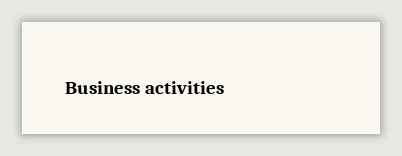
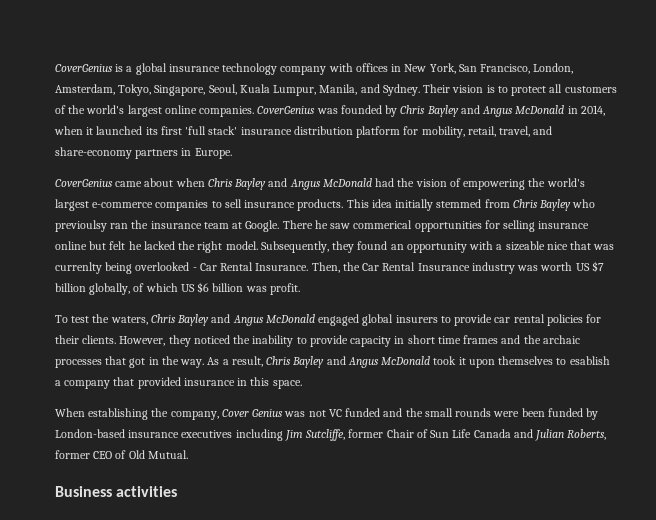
+ CoverGenius is a global insurance technology company with offices in New York, San Francisco, London, Amsterdam, Tokyo, Singapore, Seoul, Kuala Lumpur, Manila, and Sydney. Their vision is to protect all customers of the world's largest online companies. CoverGenius was founded by Chris Bayley and Angus McDonald in 2014, when it launched its first 'full stack' insurance distribution platform for mobility, retail, travel, and share-economy partners in Europe.
+ CoverGenius came about when Chris Bayley and Angus McDonald had the vision of empowering the world's largest e-commerce companies to sell insurance products. This idea initially stemmed from Chris Bayley who previoulsy ran the insurance team at Google. There he saw commerical opportunities for selling insurance online but felt he lacked the right model. Subsequently, they found an opportunity with a sizeable nice that was currenlty being overlooked - Car Rental Insurance. Then, the Car Rental Insurance industry was worth US $7 billion globally, of which US $6 billion was profit.
+ To test the waters, Chris Bayley and Angus McDonald engaged global insurers to provide car rental policies for their clients. However, they noticed the inability to provide capacity in short time frames and the archaic processes that got in the way. As a result, Chris Bayley and Angus McDonald took it upon themselves to esablish a company that provided insurance in this space.
+ When establishing the company, Cover Genius was not VC funded and the small rounds were been funded by London-based insurance executives including Jim Sutcliffe, former Chair of Sun Life Canada and Julian Roberts, former CEO of Old Mutual.

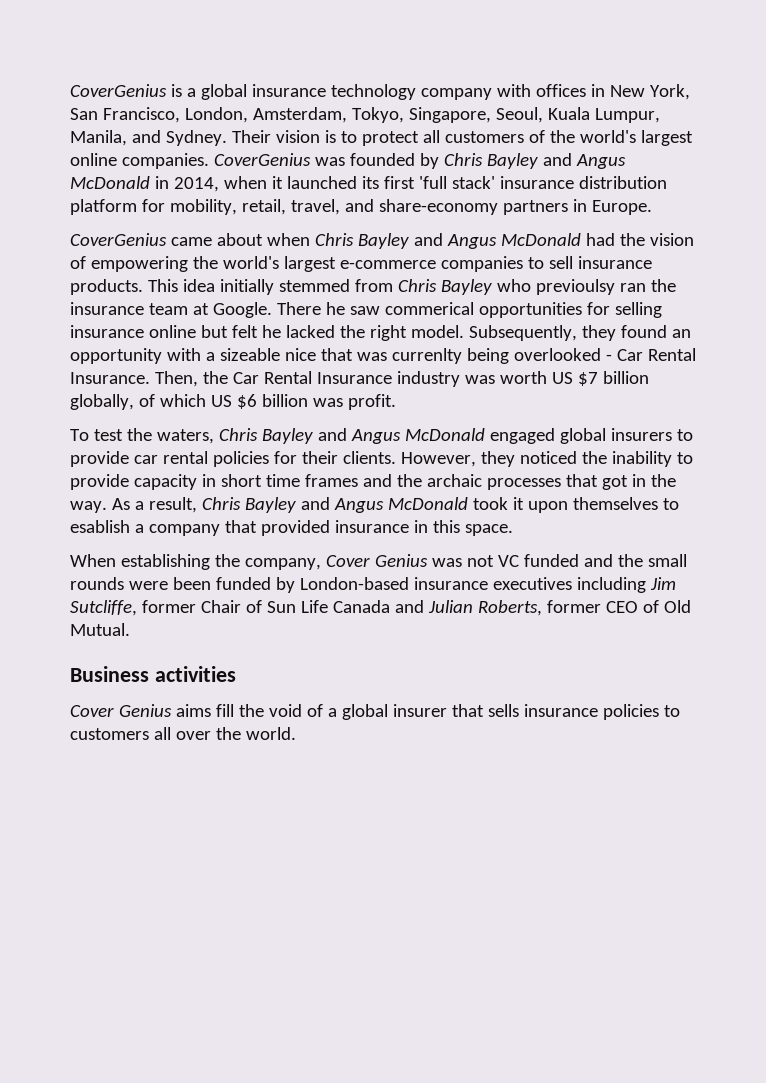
+ Cover Genius aims fill the void of a global insurer that sells insurance policies to customers all over the world.

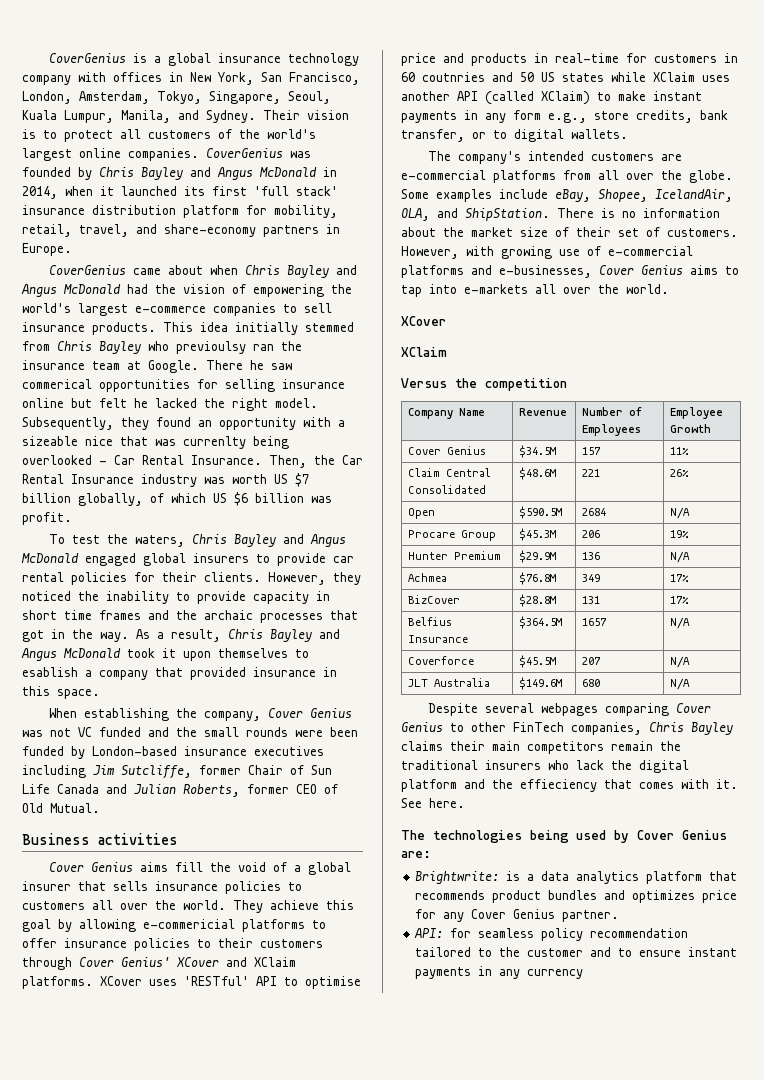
+ They achieve this goal by allowing e-commericial platforms to offer insurance policies to their customers through Cover Genius' XCover and XClaim platforms. XCover uses 'RESTful' API to optimise price and products in real-time for customers in 60 coutnries and 50 US states while XClaim uses another API (called XClaim) to make instant payments in any form e.g., store credits, bank transfer, or to digital wallets.
+ The company's intended customers are e-commercial platforms from all over the globe. Some examples include eBay, Shopee, IcelandAir, OLA, and ShipStation. There is no information about the market size of their set of customers. However, with growing use of e-commercial platforms and e-businesses, Cover Genius aims to tap into e-markets all over the world.
+ XCover
+ XClaim
+ Versus the competition
+ Company Name | Revenue | Number of Employees | Employee Growth
+ Cover Genius | $34.5M | 157 | 11%
+ Claim Central Consolidated | $48.6M | 221 | 26%
+ Open | $590.5M | 2684 | N/A
+ Procare Group | $45.3M | 206 | 19%
+ Hunter Premium | $29.9M | 136 | N/A
+ Achmea | $76.8M | 349 | 17%
+ BizCover | $28.8M | 131 | 17%
+ Belfius Insurance | $364.5M | 1657 | N/A
+ Coverforce | $45.5M | 207 | N/A
+ JLT Australia | $149.6M | 680 | N/A
+ Despite several webpages comparing Cover Genius to other FinTech companies, Chris Bayley claims their main competitors remain the traditional insurers who lack the digital platform and the effieciency that comes with it. See here.
+ The technologies being used by Cover Genius are:
+ Brightwrite: is a data analytics platform that recommends product bundles and optimizes price for any Cover Genius partner.
+ API: for seamless policy recommendation tailored to the customer and to ensure instant payments in any currency

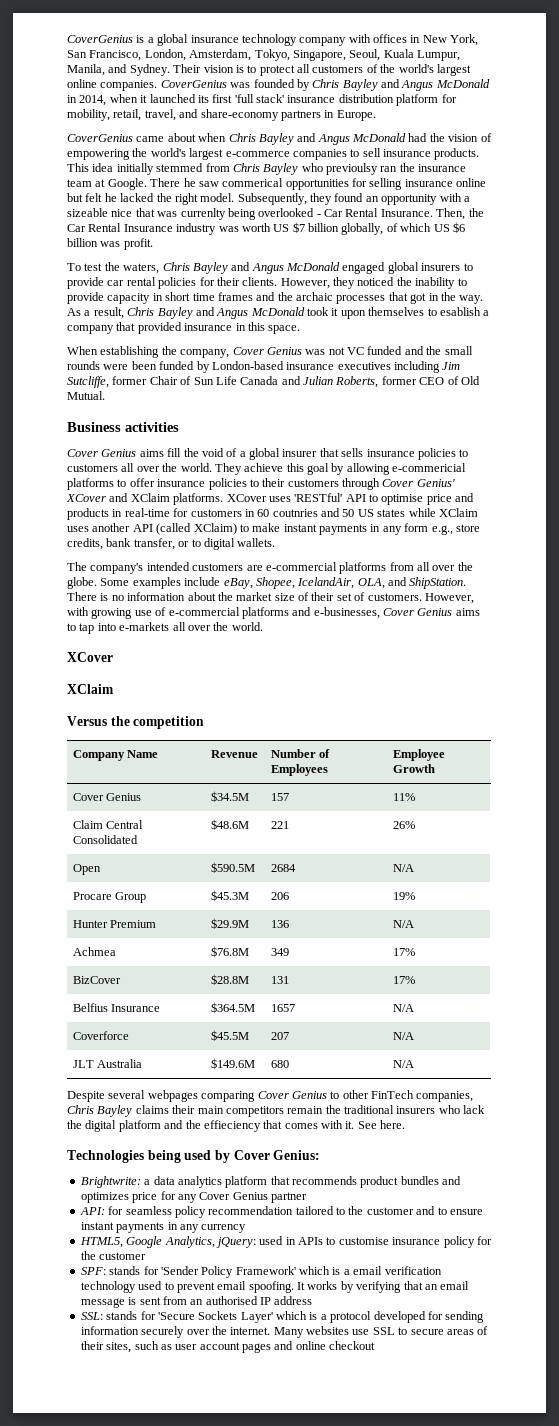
- The technologies being used by Cover Genius are:
+ Technologies being used by Cover Genius:
- Brightwrite: is a data analytics platform that recommends product bundles and optimizes price for any Cover Genius partner.
+ Brightwrite: a data analytics platform that recommends product bundles and optimizes price for any Cover Genius partner
+ HTML5, Google Analytics, jQuery: used in APIs to customise insurance policy for the customer
+ SPF: stands for 'Sender Policy Framework' which is a email verification technology used to prevent email spoofing. It works by verifying that an email message is sent from an authorised IP address
+ SSL: stands for 'Secure Sockets Layer' which is a protocol developed for sending information securely over the internet. Many websites use SSL to secure areas of their sites, such as user account pages and online checkout

